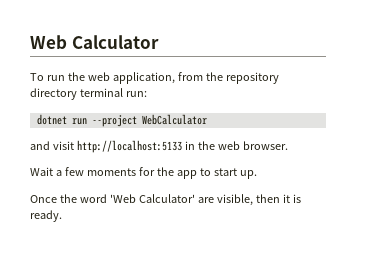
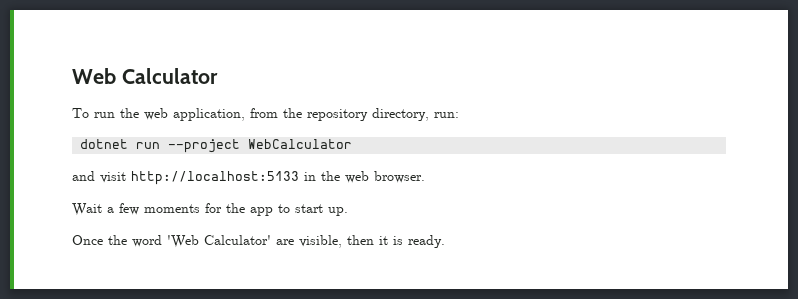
- To run the web application, from the repository directory terminal run:
+ To run the web application, from the repository directory, run:

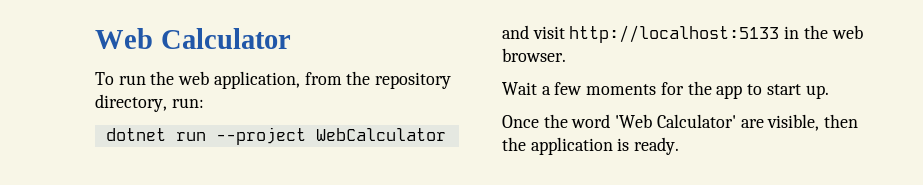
- Once the word 'Web Calculator' are visible, then it is ready.
+ Once the word 'Web Calculator' are visible, then the application is ready.

